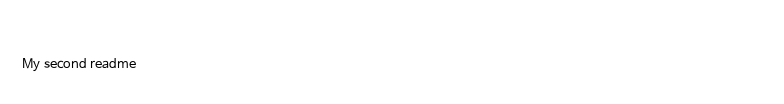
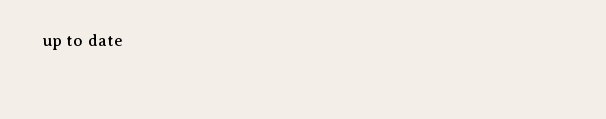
- My second readme
+ up to date

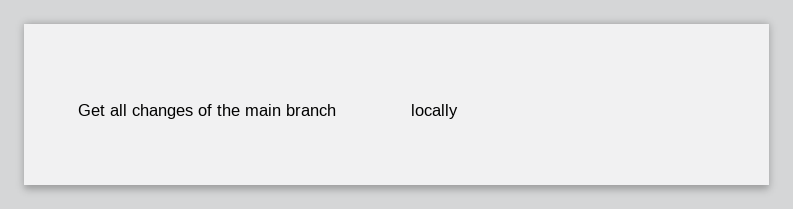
- up to date
+ Get all changes of the main branch locally

